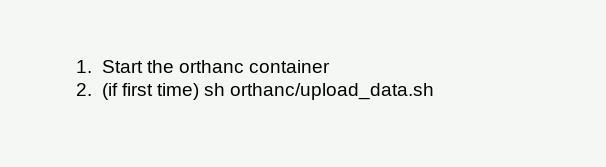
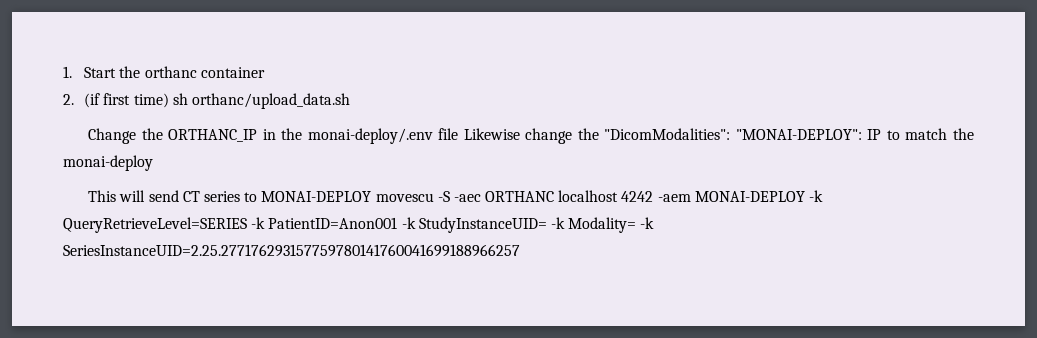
+ Change the ORTHANC_IP in the monai-deploy/.env file Likewise change the "DicomModalities": "MONAI-DEPLOY": IP to match the monai-deploy
+ This will send CT series to MONAI-DEPLOY movescu -S -aec ORTHANC localhost 4242 -aem MONAI-DEPLOY -k QueryRetrieveLevel=SERIES -k PatientID=Anon001 -k StudyInstanceUID= -k Modality= -k SeriesInstanceUID=2.25.277176293157759780141760041699188966257

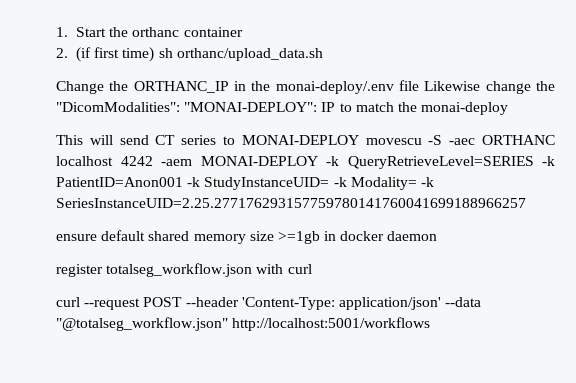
+ ensure default shared memory size >=1gb in docker daemon
+ register totalseg_workflow.json with curl
+ curl --request POST --header 'Content-Type: application/json' --data "@totalseg_workflow.json" http://localhost:5001/workflows

